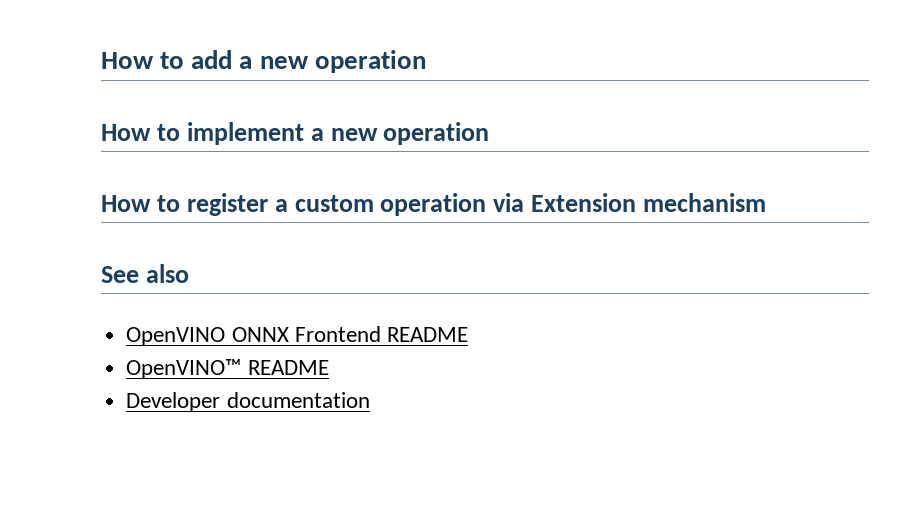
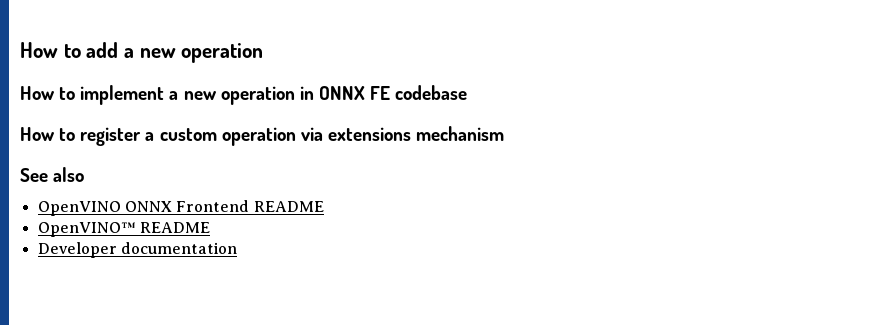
- How to implement a new operation
+ How to implement a new operation in ONNX FE codebase
- How to register a custom operation via Extension mechanism
+ How to register a custom operation via extensions mechanism

